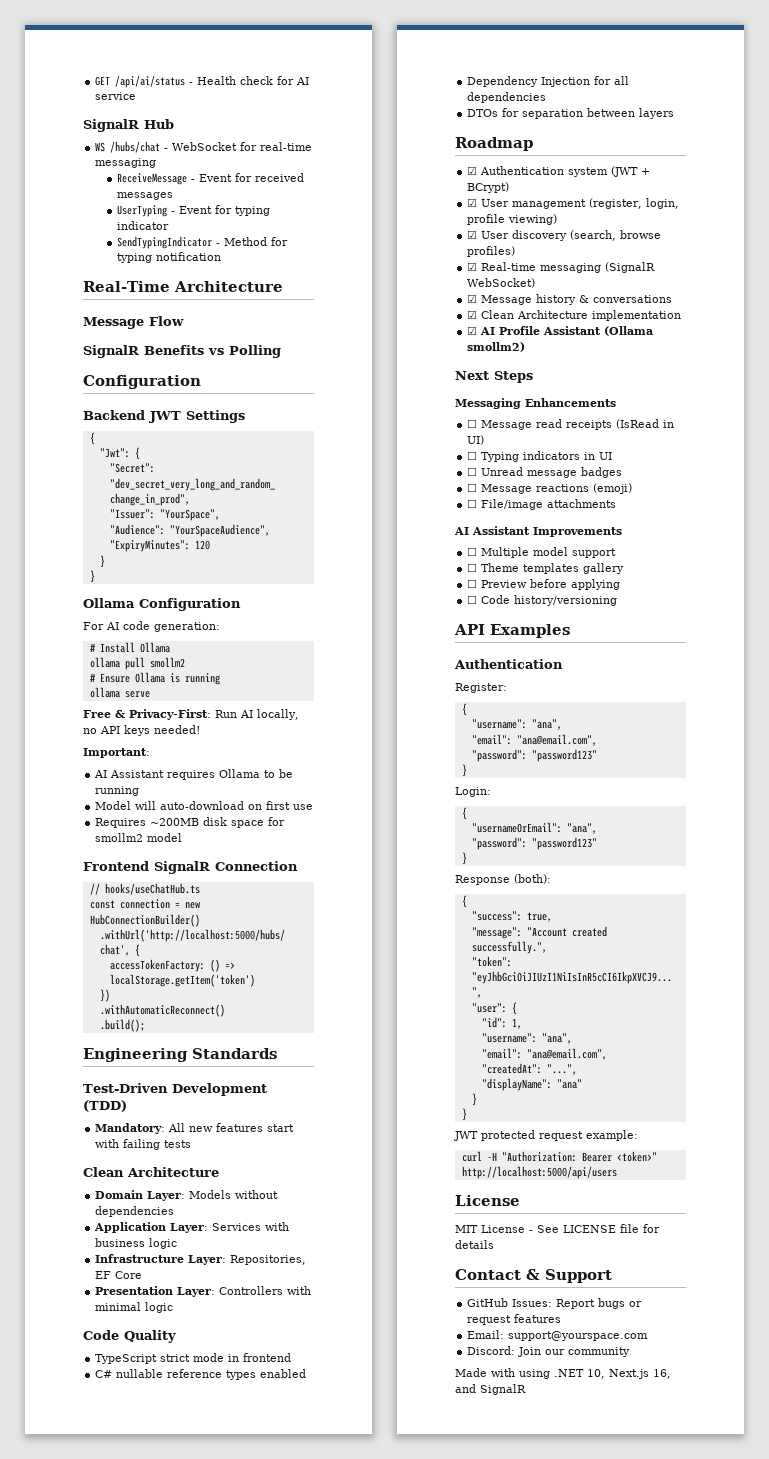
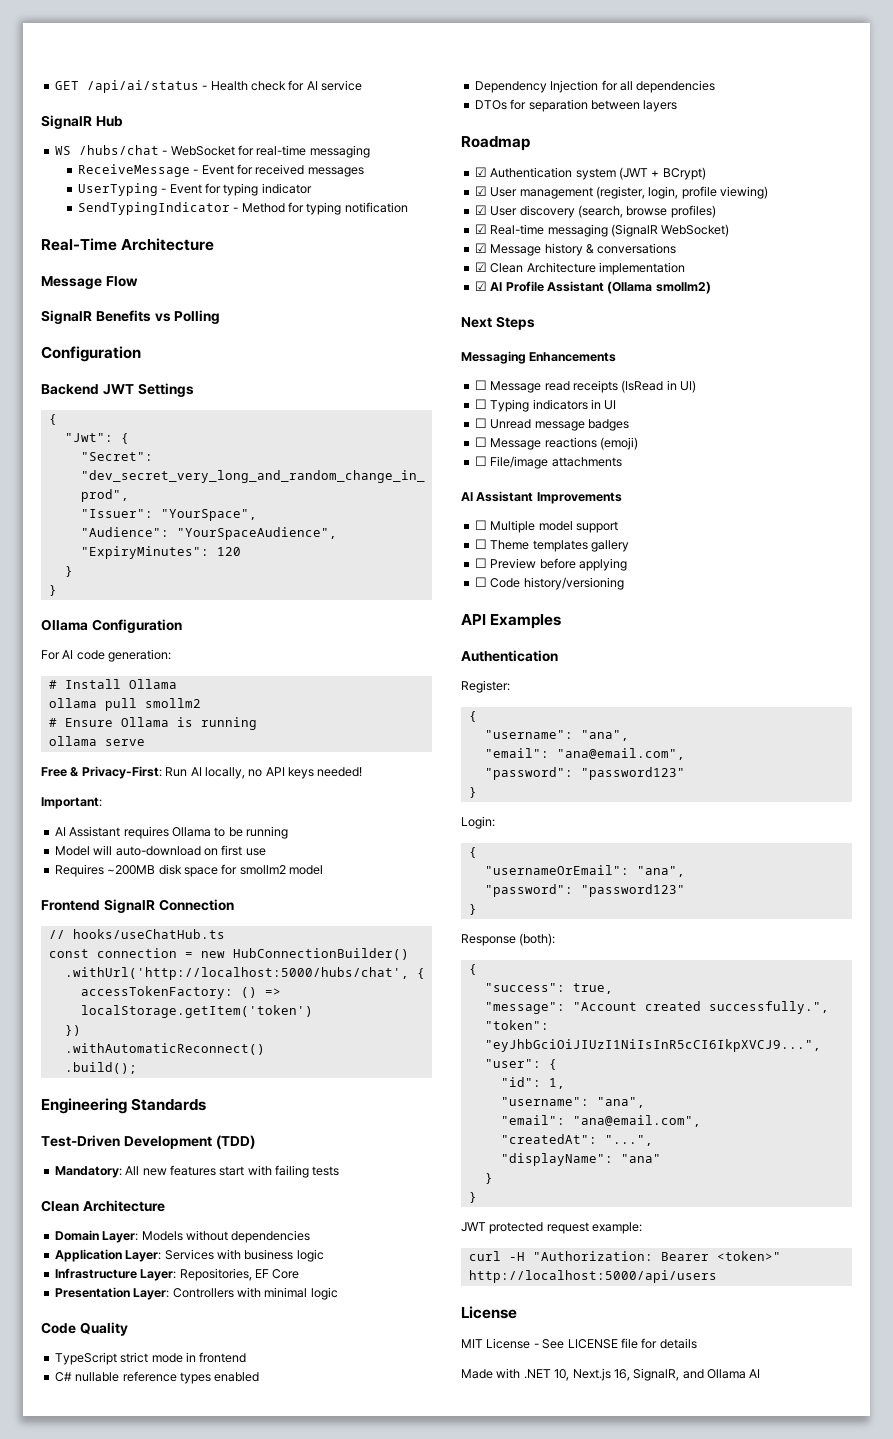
- Contact & Support
- GitHub Issues: Report bugs or request features
- Email: support@yourspace.com
- Discord: Join our community
- Made with using .NET 10, Next.js 16, and SignalR
+ Made with .NET 10, Next.js 16, SignalR, and Ollama AI

